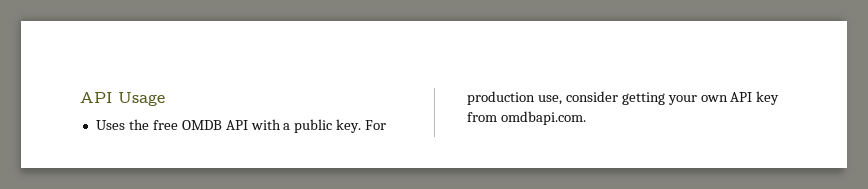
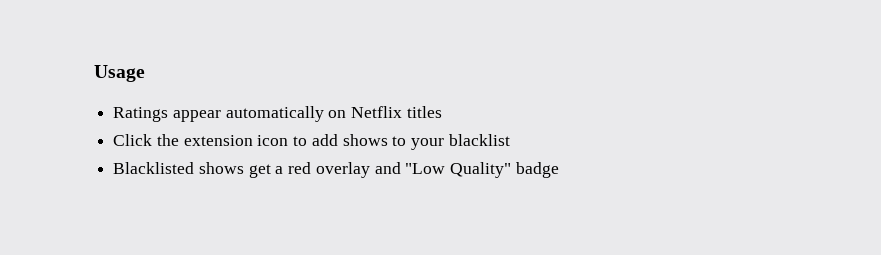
- API Usage
+ Usage
- Uses the free OMDB API with a public key. For production use, consider getting your own API key from omdbapi.com.
+ Ratings appear automatically on Netflix titles
+ Click the extension icon to add shows to your blacklist
+ Blacklisted shows get a red overlay and "Low Quality" badge

